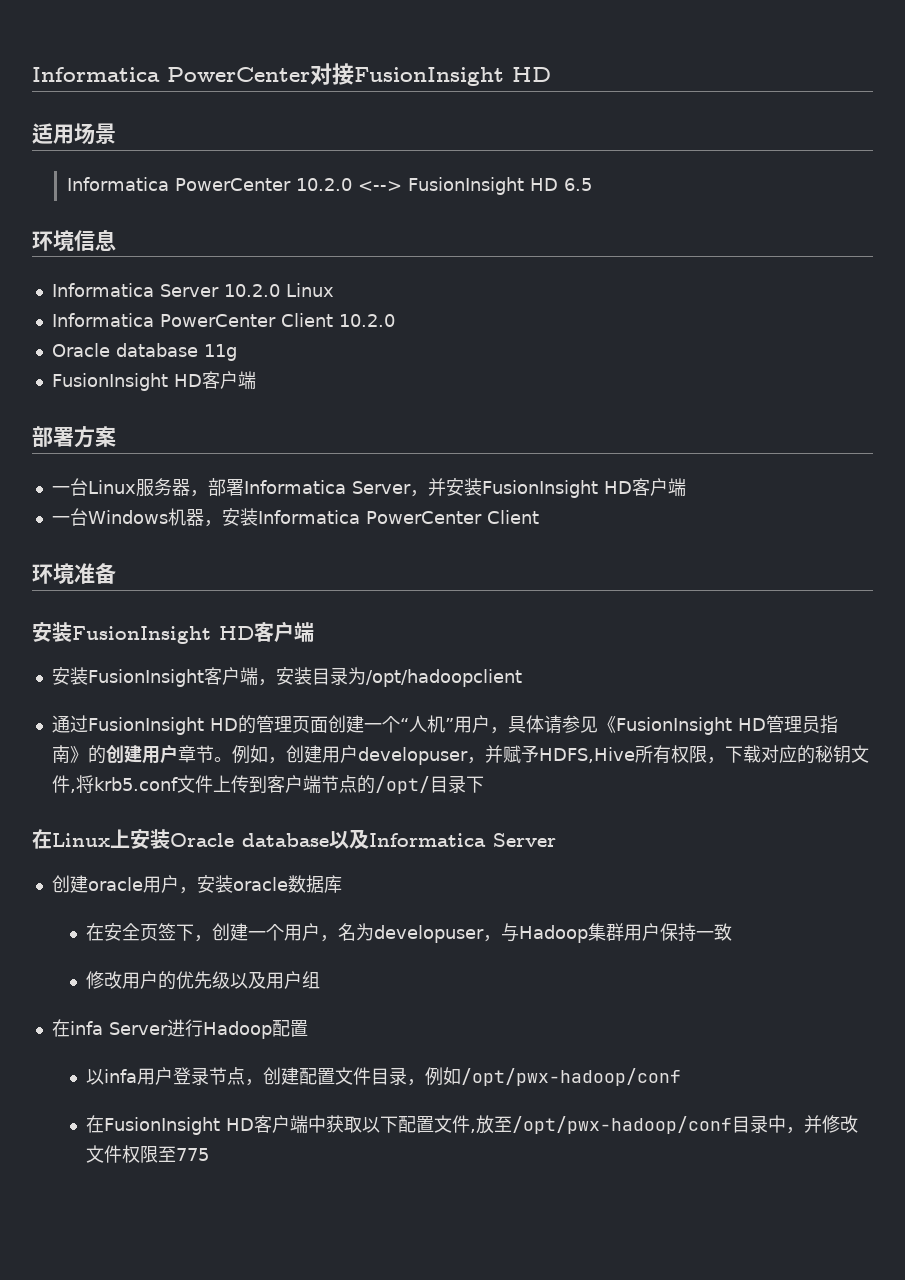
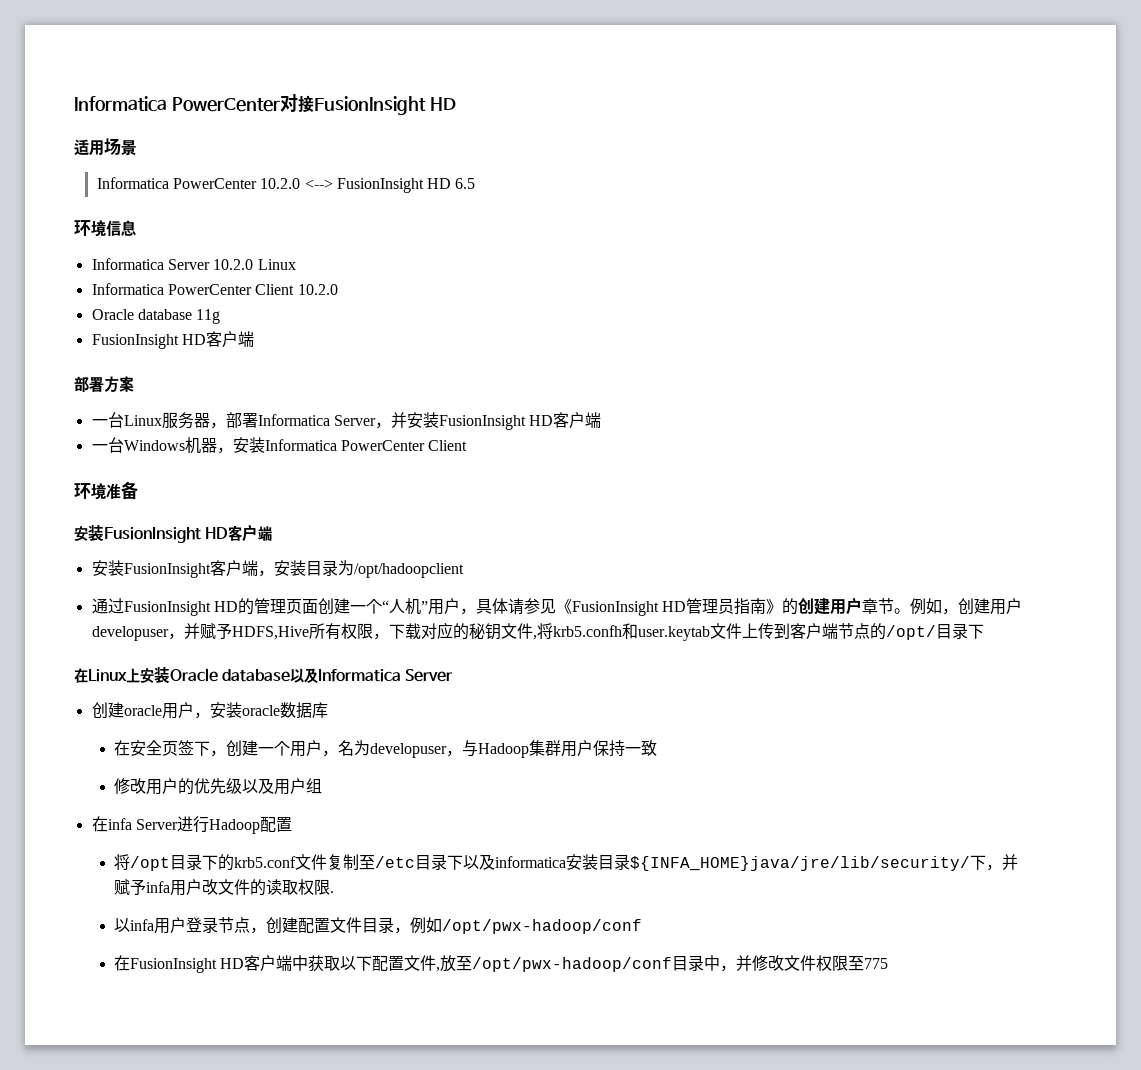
- 例如，创建用户developuser，并赋予HDFS,Hive所有权限，下载对应的秘钥文件,将krb5.conf文件上传到客户端节点的/opt/目录下
+ 例如，创建用户developuser，并赋予HDFS,Hive所有权限，下载对应的秘钥文件,将krb5.confh和user.keytab文件上传到客户端节点的/opt/目录下
+ 将/opt目录下的krb5.conf文件复制至/etc目录下以及informatica安装目录${INFA_HOME}java/jre/lib/security/下，并赋予infa用户改文件的读取权限.

